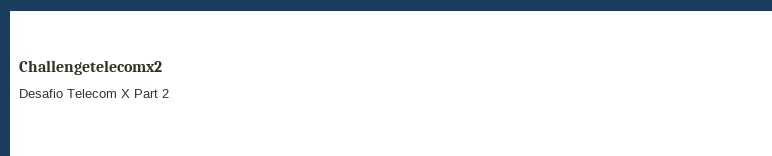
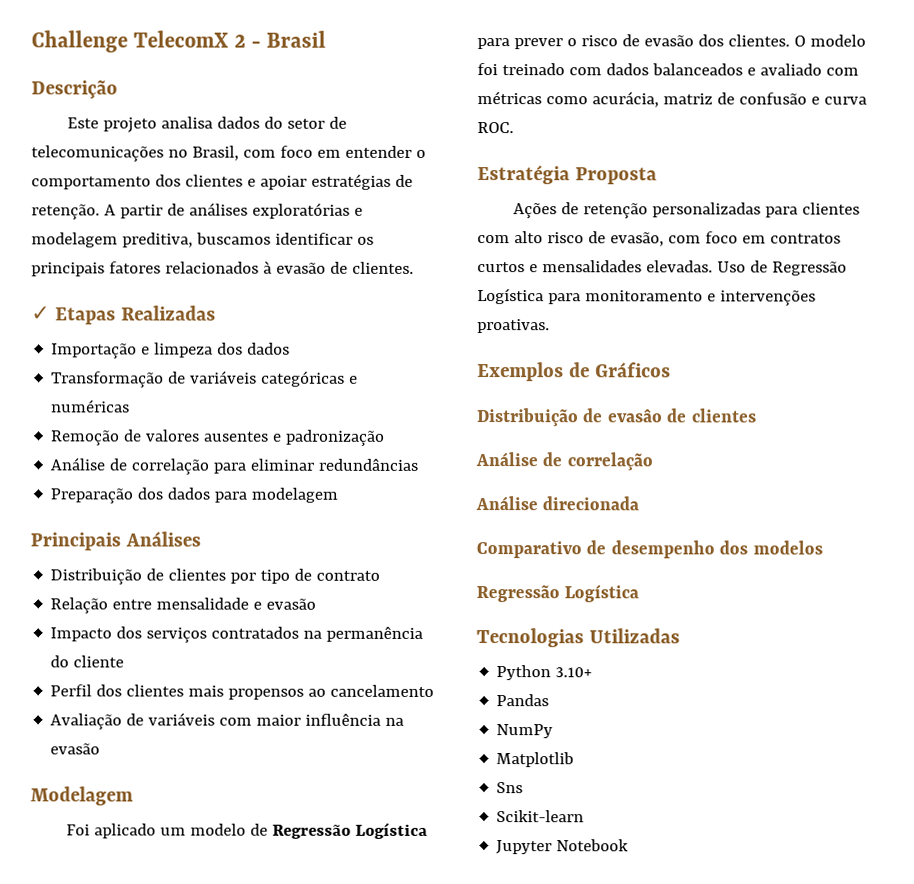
- Challengetelecomx2
- Desafio Telecom X Part 2
+ Challenge TelecomX 2 - Brasil
+ Descrição
+ Este projeto analisa dados do setor de telecomunicações no Brasil, com foco em entender o comportamento dos clientes e apoiar estratégias de retenção. A partir de análises exploratórias e modelagem preditiva, buscamos identificar os principais fatores relacionados à evasão de clientes.
+ ✓ Etapas Realizadas
+ Importação e limpeza dos dados
+ Transformação de variáveis categóricas e numéricas
+ Remoção de valores ausentes e padronização
+ Análise de correlação para eliminar redundâncias
+ Preparação dos dados para modelagem
+ Principais Análises
+ Distribuição de clientes por tipo de contrato
+ Relação entre mensalidade e evasão
+ Impacto dos serviços contratados na permanência do cliente
+ Perfil dos clientes mais propensos ao cancelamento
+ Avaliação de variáveis com maior influência na evasão
+ Modelagem
+ Foi aplicado um modelo de Regressão Logística para prever o risco de evasão dos clientes. O modelo foi treinado com dados balanceados e avaliado com métricas como acurácia, matriz de confusão e curva ROC.
+ Estratégia Proposta
+ Ações de retenção personalizadas para clientes com alto risco de evasão, com foco em contratos curtos e mensalidades elevadas. Uso de Regressão Logística para monitoramento e intervenções proativas.
+ Exemplos de Gráficos
+ Distribuição de evasâo de clientes
+ Análise de correlação
+ Análise direcionada
+ Comparativo de desempenho dos modelos
+ Regressão Logística
+ Tecnologias Utilizadas
+ Python 3.10+
+ Pandas
+ NumPy
+ Matplotlib
+ Sns
+ Scikit-learn
+ Jupyter Notebook

